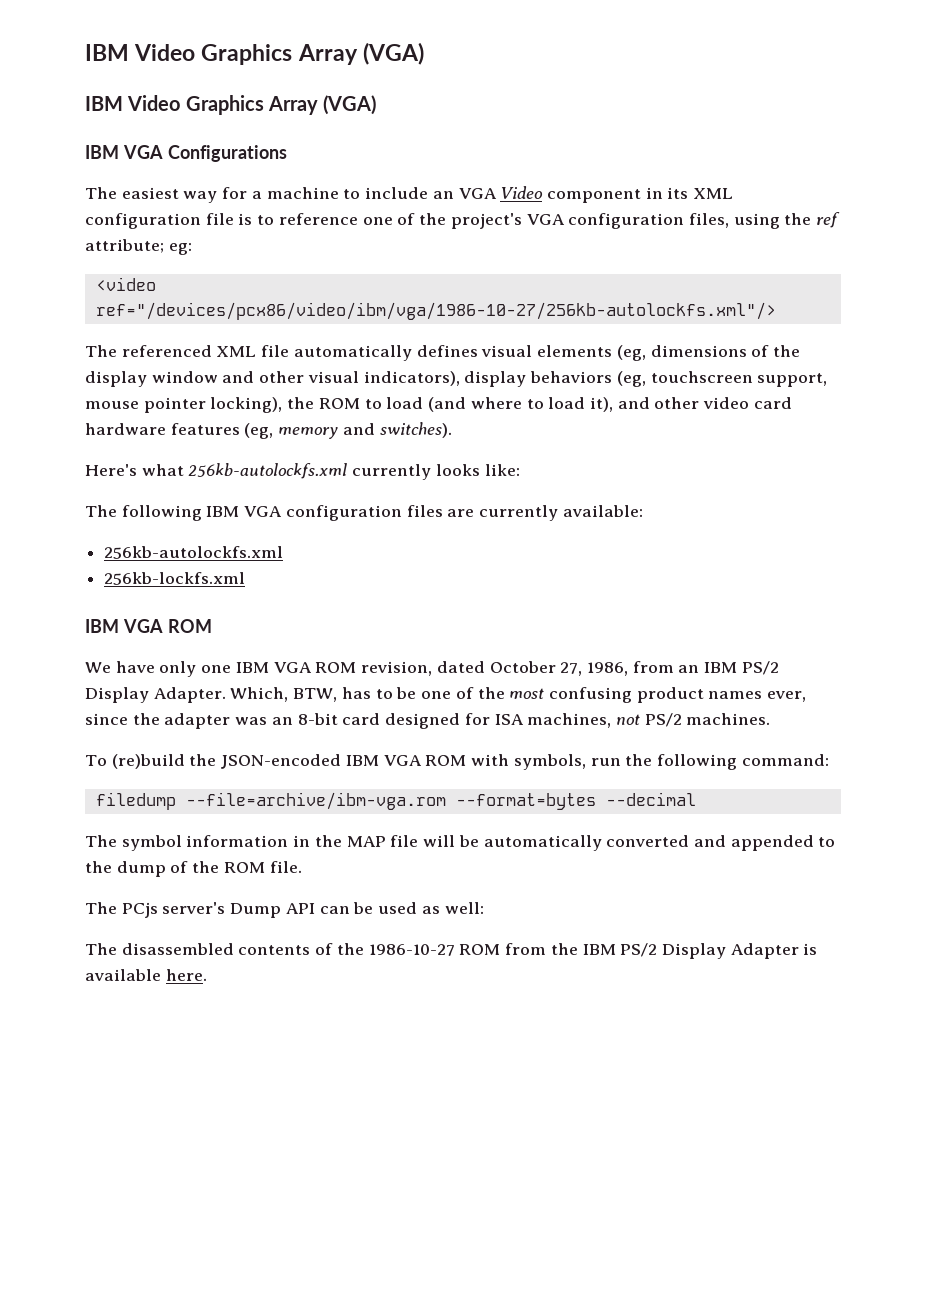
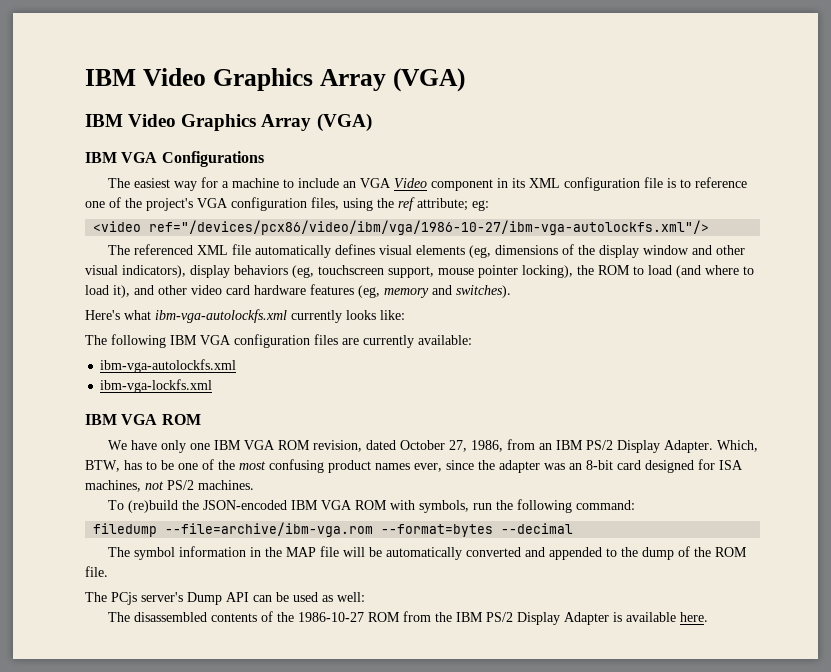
- <video ref="/devices/pcx86/video/ibm/vga/1986-10-27/256kb-autolockfs.xml"/>
+ <video ref="/devices/pcx86/video/ibm/vga/1986-10-27/ibm-vga-autolockfs.xml"/>
- Here's what 256kb-autolockfs.xml currently looks like:
+ Here's what ibm-vga-autolockfs.xml currently looks like:
  The following IBM VGA configuration files are currently available:
- 256kb-autolockfs.xml
- 256kb-lockfs.xml
+ ibm-vga-autolockfs.xml
+ ibm-vga-lockfs.xml

